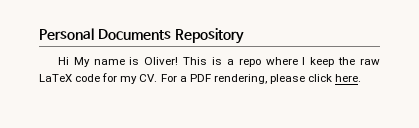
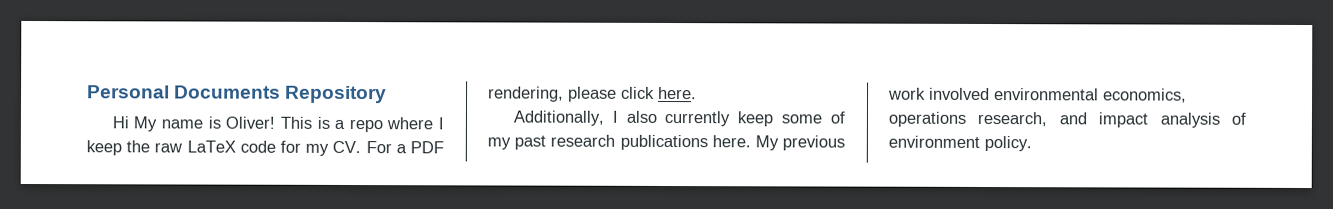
+ Additionally, I also currently keep some of my past research publications here. My previous work involved environmental economics, operations research, and impact analysis of environment policy.

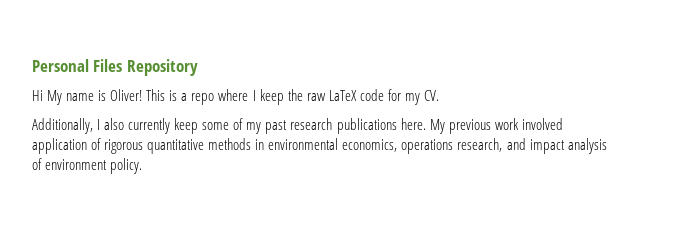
- Personal Documents Repository
+ Personal Files Repository
- This is a repo where I keep the raw LaTeX code for my CV. For a PDF rendering, please click here.
+ This is a repo where I keep the raw LaTeX code for my CV.
- My previous work involved environmental economics, operations research, and impact analysis of environment policy.
+ My previous work involved application of rigorous quantitative methods in environmental economics, operations research, and impact analysis of environment policy.

